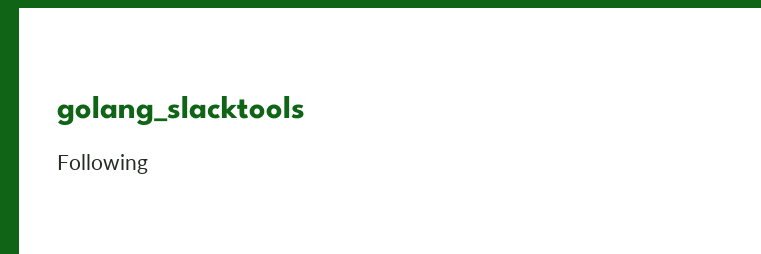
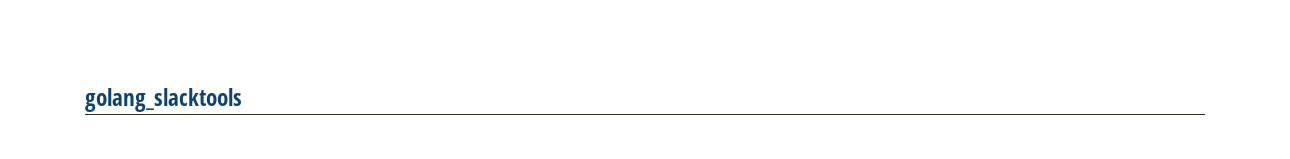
- Following

